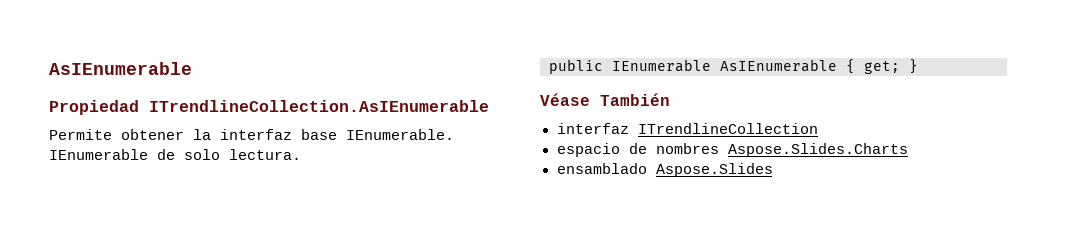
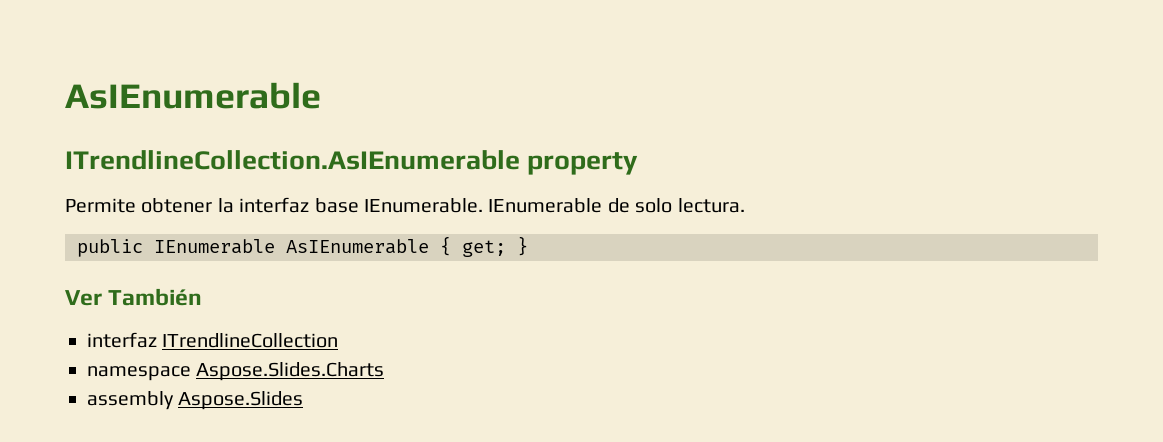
- Propiedad ITrendlineCollection.AsIEnumerable
+ ITrendlineCollection.AsIEnumerable property
- Véase También
+ Ver También
- espacio de nombres Aspose.Slides.Charts
+ namespace Aspose.Slides.Charts
- ensamblado Aspose.Slides
+ assembly Aspose.Slides

